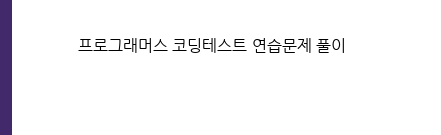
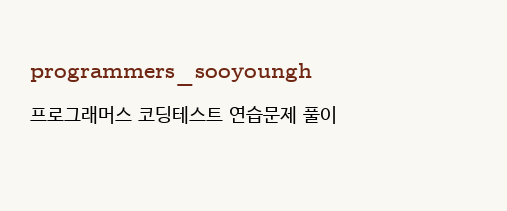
+ programmers_sooyoungh

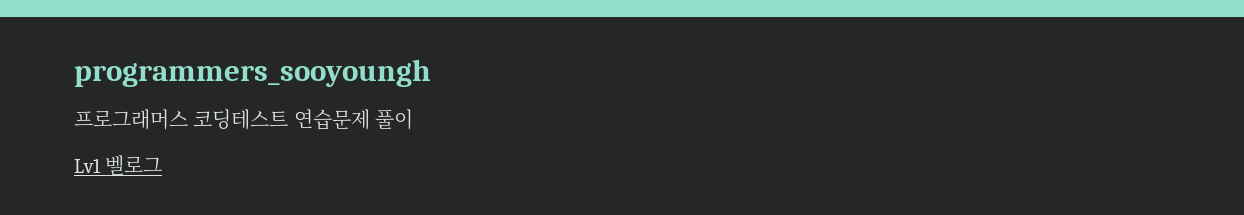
+ Lv1 벨로그

